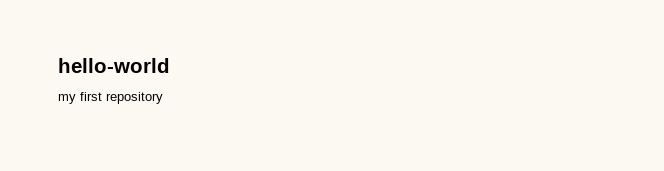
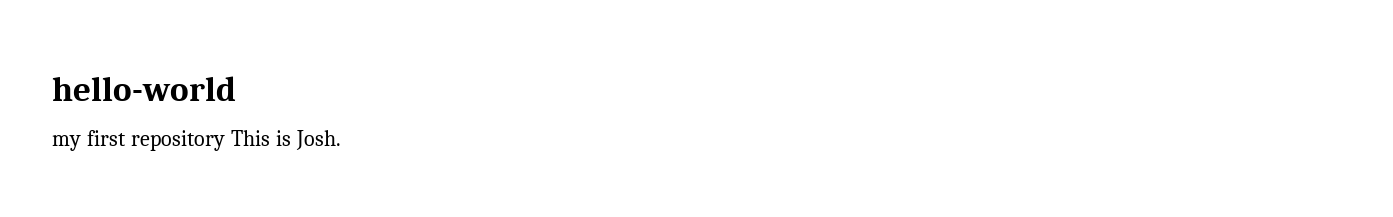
- my first repository
+ my first repository This is Josh.

